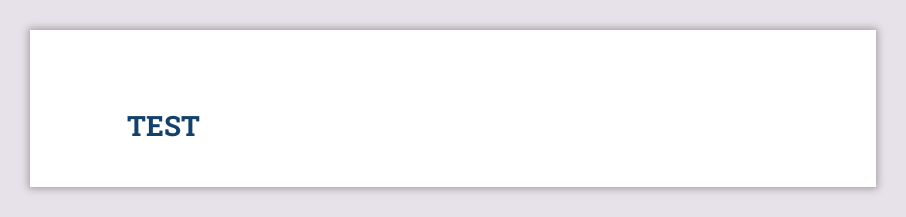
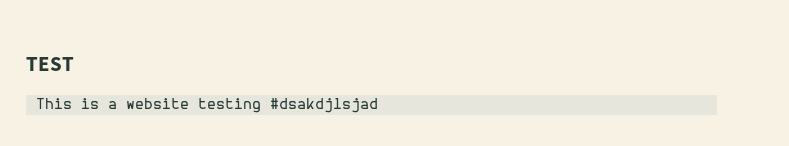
+ This is a website testing #dsakdjlsjad

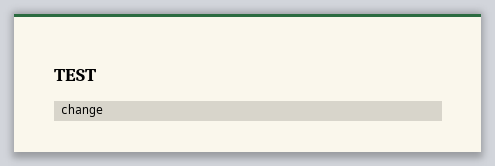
- This is a website testing #dsakdjlsjad
+ change

